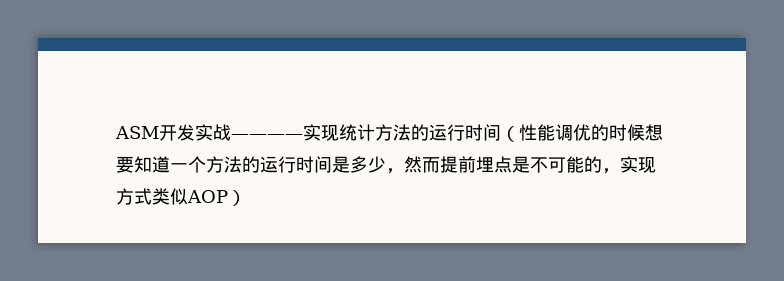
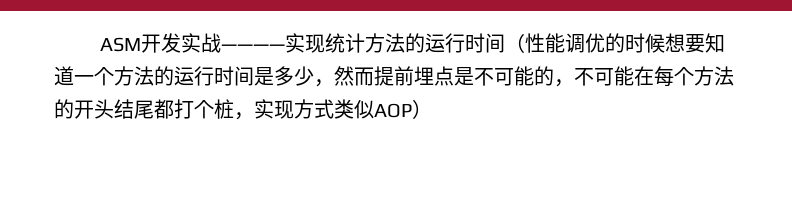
- ASM开发实战————实现统计方法的运行时间（性能调优的时候想要知道一个方法的运行时间是多少，然而提前埋点是不可能的，实现方式类似AOP）
+ ASM开发实战————实现统计方法的运行时间（性能调优的时候想要知道一个方法的运行时间是多少，然而提前埋点是不可能的，不可能在每个方法的开头结尾都打个桩，实现方式类似AOP）

